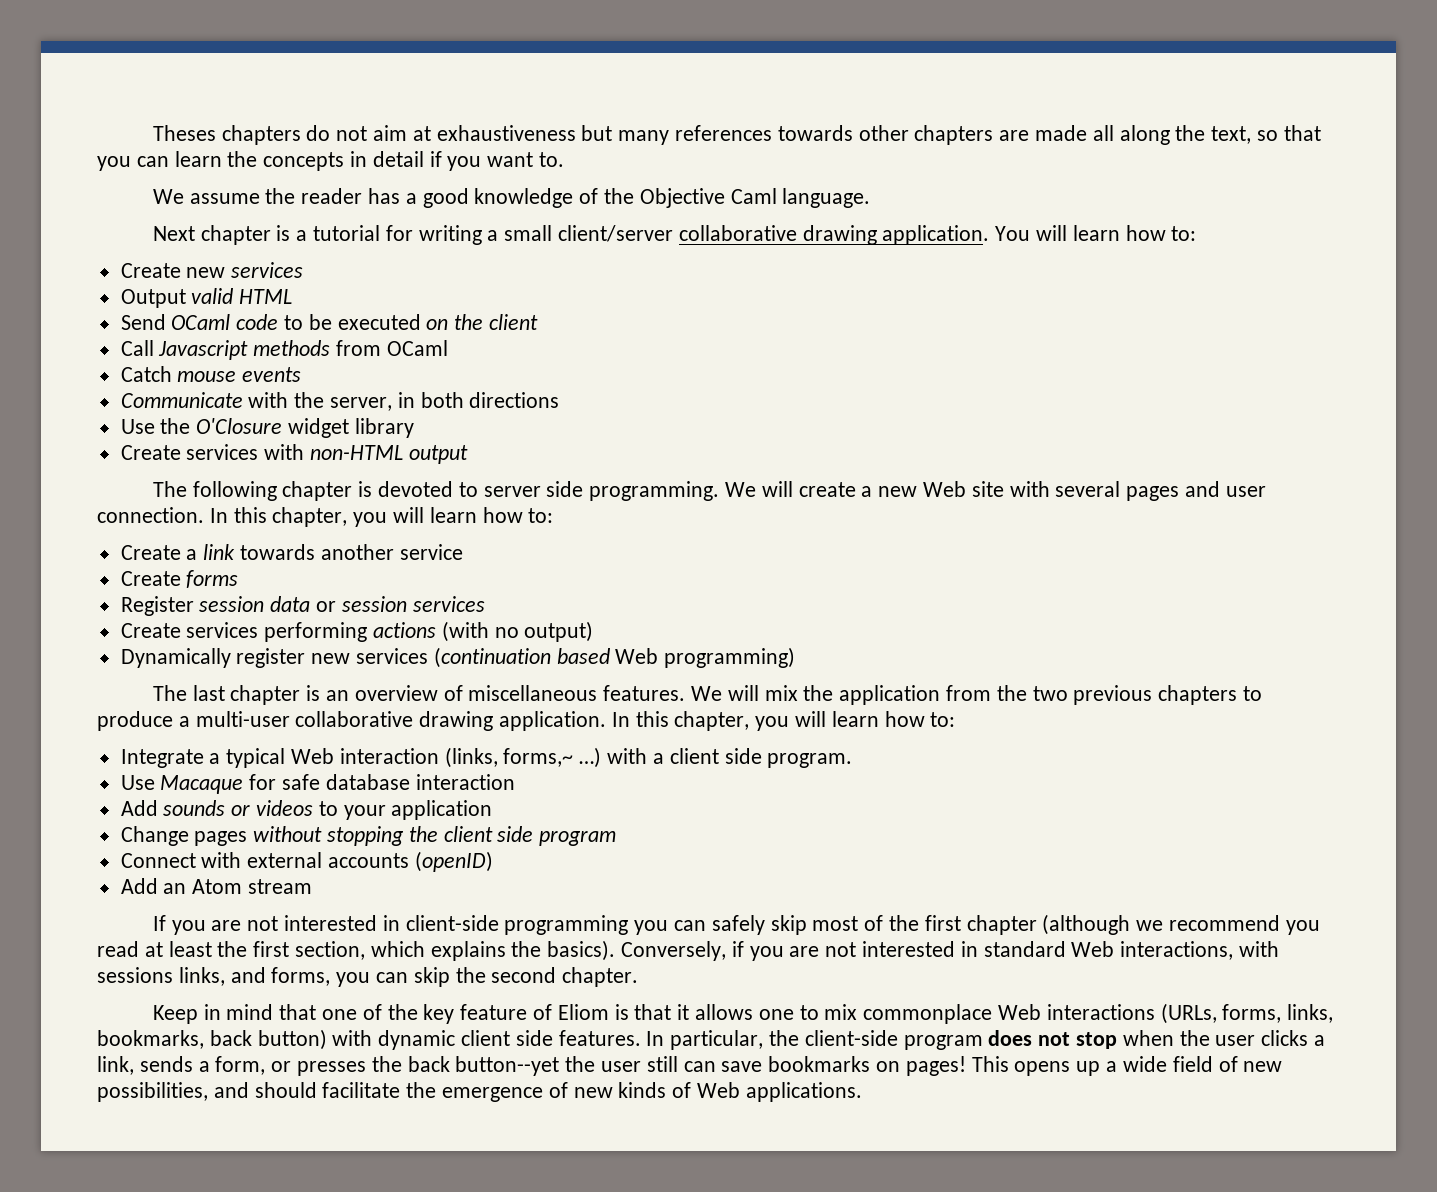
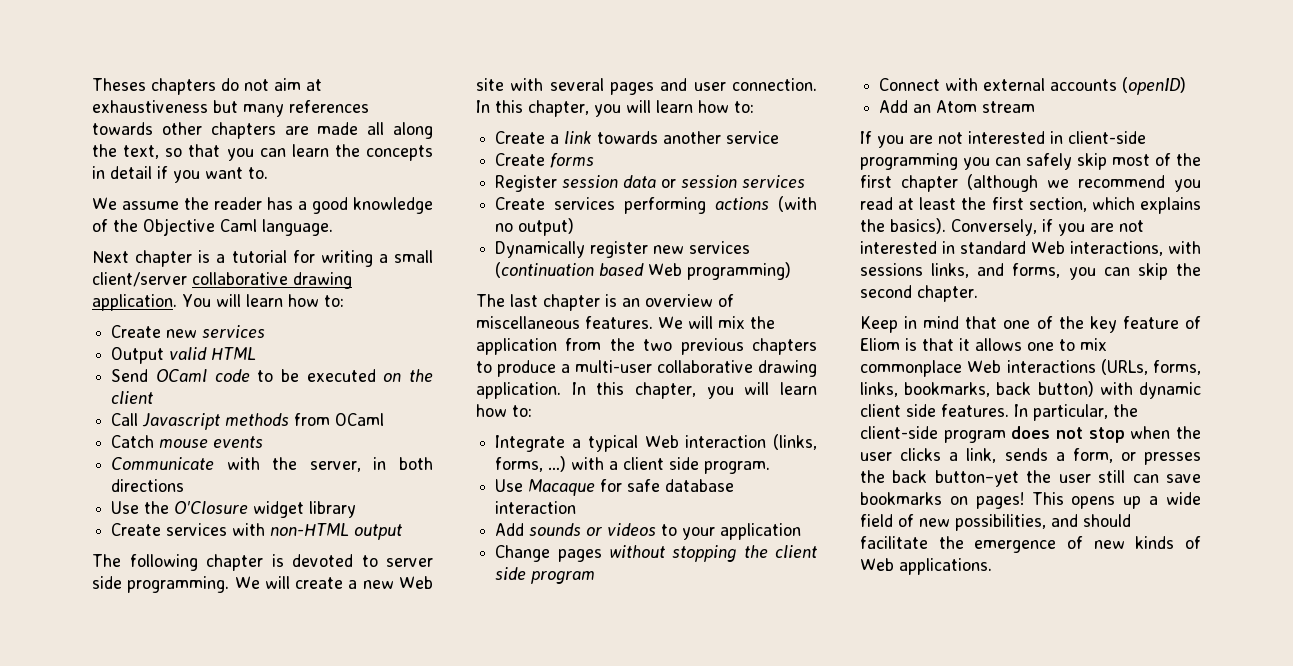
- Integrate a typical Web interaction (links, forms,~ …) with a client side program.
+ Integrate a typical Web interaction (links, forms, …) with a client side program.
- In particular, the client-side program does not stop when the user clicks a link, sends a form, or presses the back button--yet the user still can save bookmarks on pages!
+ In particular, the client-side program does not stop when the user clicks a link, sends a form, or presses the back button–yet the user still can save bookmarks on pages!

